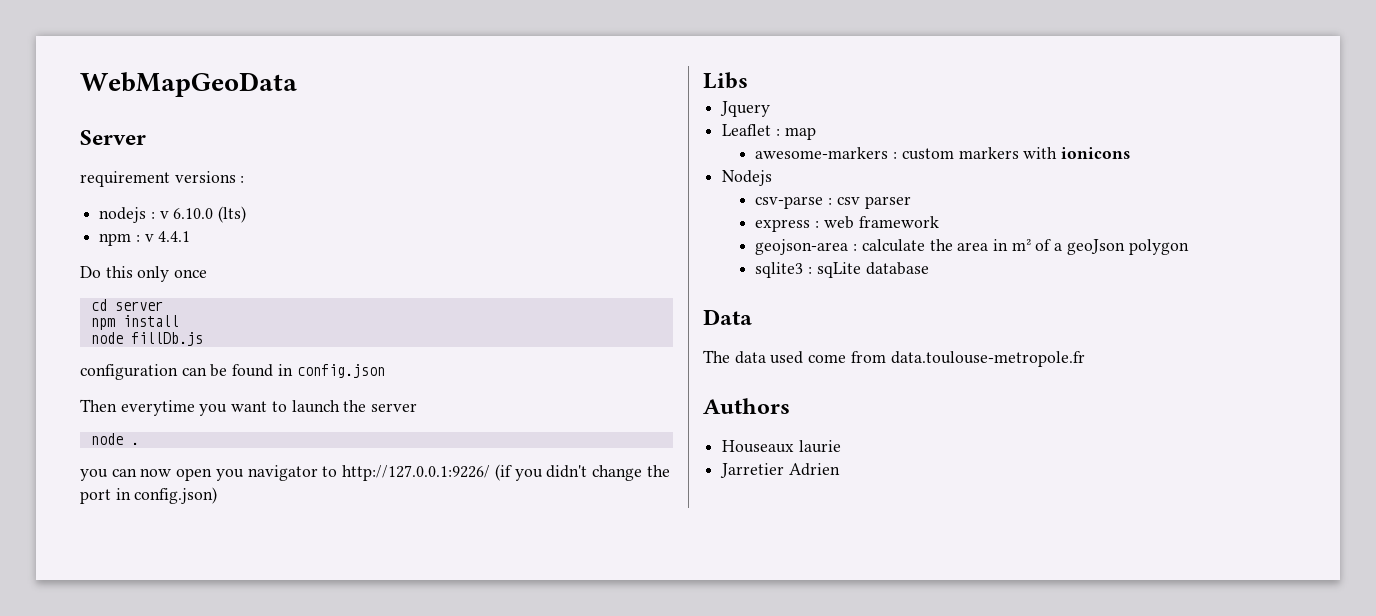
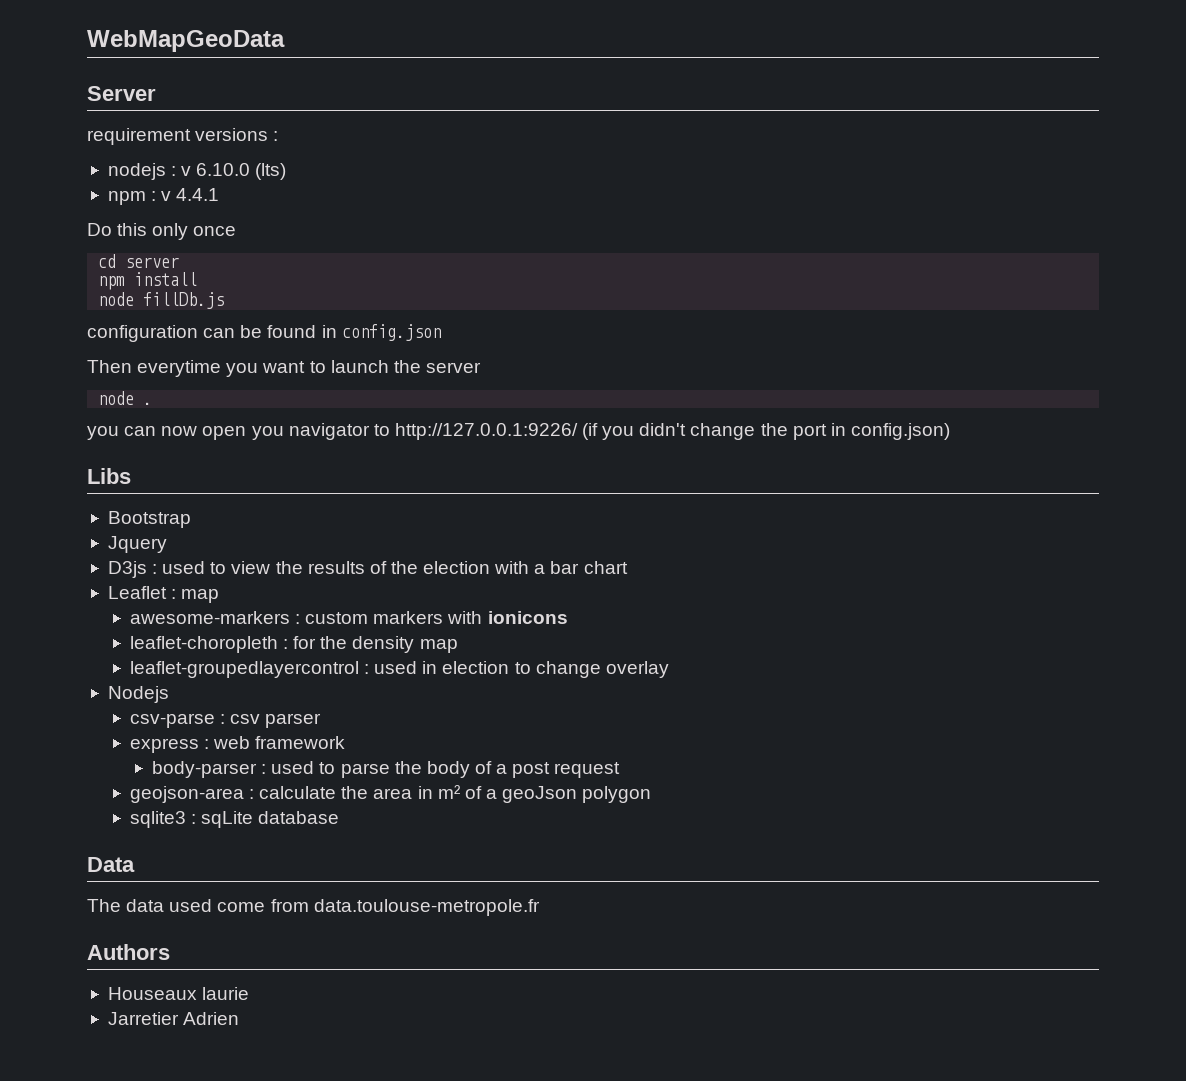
+ Bootstrap
+ D3js : used to view the results of the election with a bar chart
+ leaflet-choropleth : for the density map
+ leaflet-groupedlayercontrol : used in election to change overlay
+ body-parser : used to parse the body of a post request

